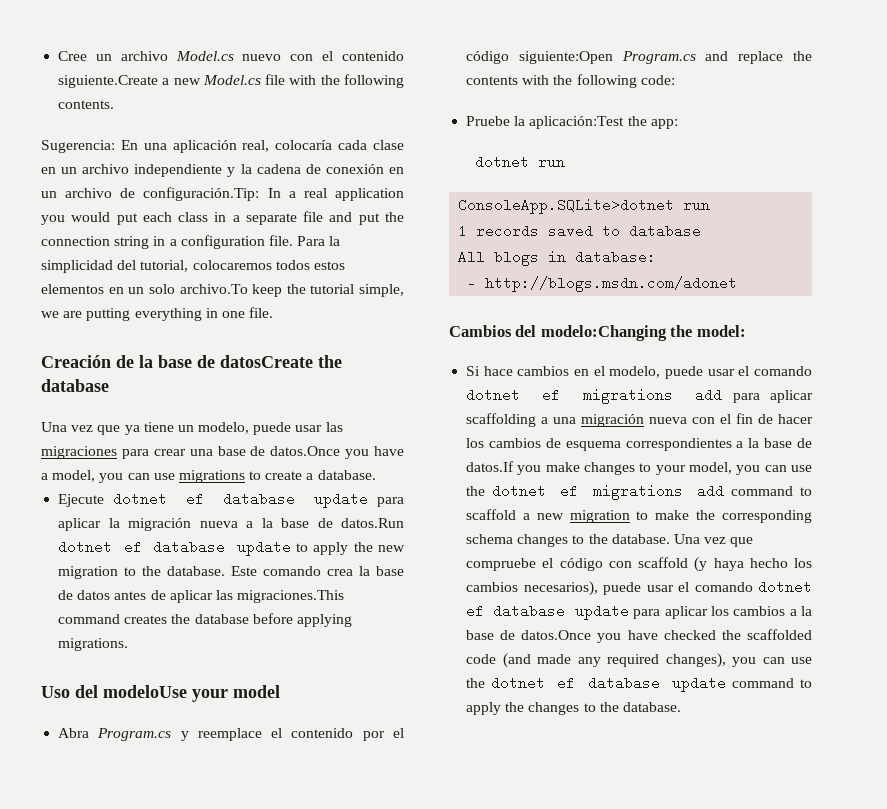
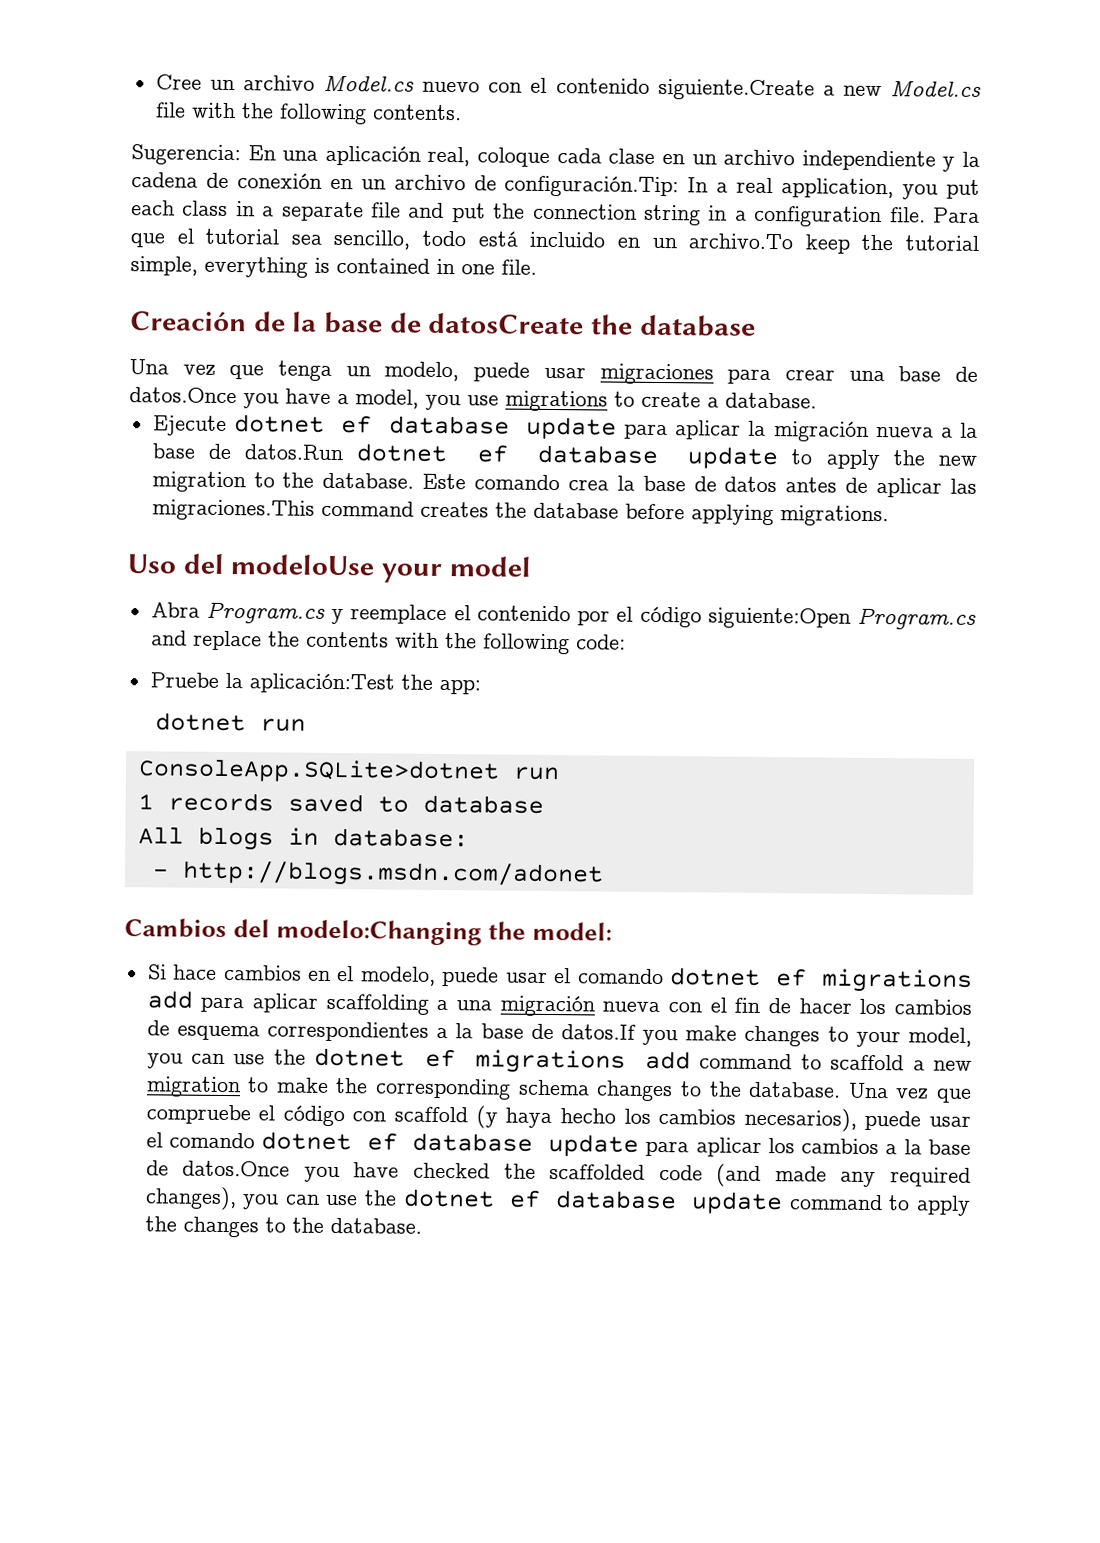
- Sugerencia: En una aplicación real, colocaría cada clase en un archivo independiente y la cadena de conexión en un archivo de configuración.Tip: In a real application you would put each class in a separate file and put the connection string in a configuration file.
+ Sugerencia: En una aplicación real, coloque cada clase en un archivo independiente y la cadena de conexión en un archivo de configuración.Tip: In a real application, you put each class in a separate file and put the connection string in a configuration file.
- Para la simplicidad del tutorial, colocaremos todos estos elementos en un solo archivo.To keep the tutorial simple, we are putting everything in one file.
+ Para que el tutorial sea sencillo, todo está incluido en un archivo.To keep the tutorial simple, everything is contained in one file.
- Una vez que ya tiene un modelo, puede usar las migraciones para crear una base de datos.Once you have a model, you can use migrations to create a database.
+ Una vez que tenga un modelo, puede usar migraciones para crear una base de datos.Once you have a model, you use migrations to create a database.

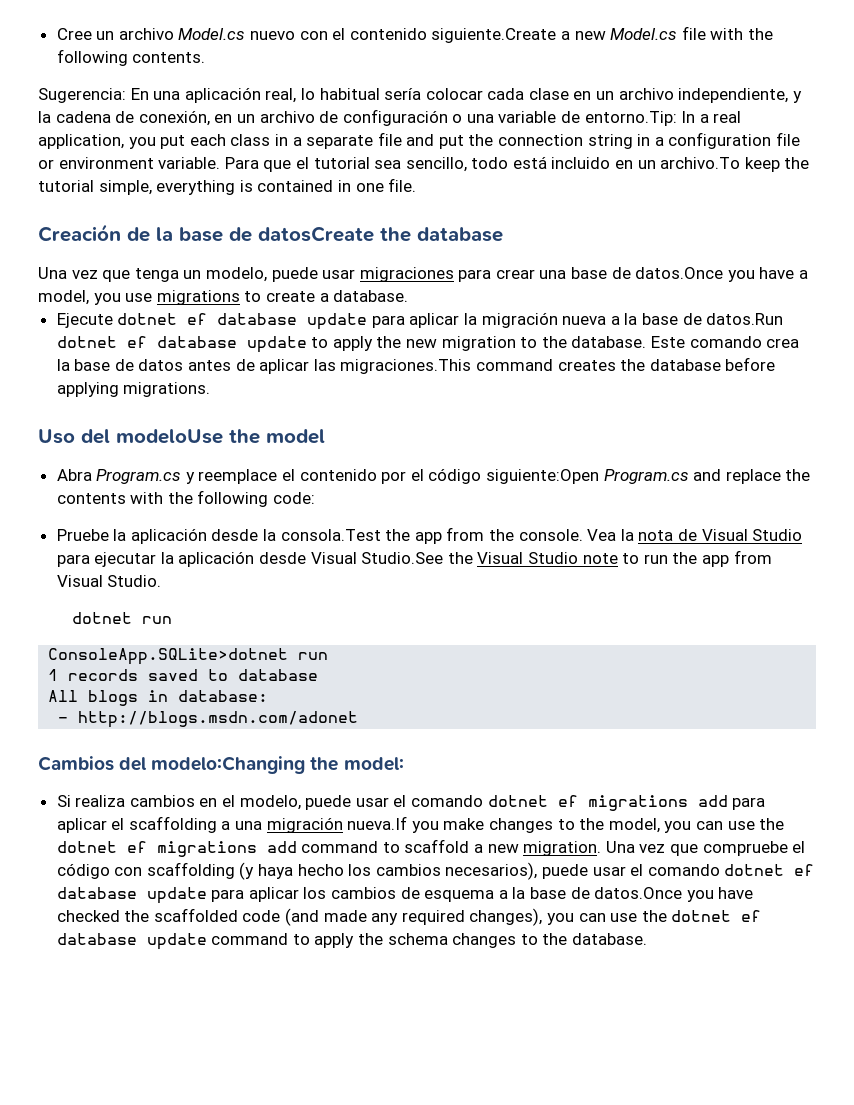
- Sugerencia: En una aplicación real, coloque cada clase en un archivo independiente y la cadena de conexión en un archivo de configuración.Tip: In a real application, you put each class in a separate file and put the connection string in a configuration file.
+ Sugerencia: En una aplicación real, lo habitual sería colocar cada clase en un archivo independiente, y la cadena de conexión, en un archivo de configuración o una variable de entorno.Tip: In a real application, you put each class in a separate file and put the connection string in a configuration file or environment variable.
- Uso del modeloUse your model
+ Uso del modeloUse the model
- Pruebe la aplicación:Test the app:
+ Pruebe la aplicación desde la consola.Test the app from the console. Vea la nota de Visual Studio para ejecutar la aplicación desde Visual Studio.See the Visual Studio note to run the app from Visual Studio.
- Si hace cambios en el modelo, puede usar el comando dotnet ef migrations add para aplicar scaffolding a una migración nueva con el fin de hacer los cambios de esquema correspondientes a la base de datos.If you make changes to your model, you can use the dotnet ef migrations add command to scaffold a new migration to make the corresponding schema changes to the database.
+ Si realiza cambios en el modelo, puede usar el comando dotnet ef migrations add para aplicar el scaffolding a una migración nueva.If you make changes to the model, you can use the dotnet ef migrations add command to scaffold a new migration.
- Una vez que compruebe el código con scaffold (y haya hecho los cambios necesarios), puede usar el comando dotnet ef database update para aplicar los cambios a la base de datos.Once you have checked the scaffolded code (and made any required changes), you can use the dotnet ef database update command to apply the changes to the database.
+ Una vez que compruebe el código con scaffolding (y haya hecho los cambios necesarios), puede usar el comando dotnet ef database update para aplicar los cambios de esquema a la base de datos.Once you have checked the scaffolded code (and made any required changes), you can use the dotnet ef database update command to apply the schema changes to the database.

